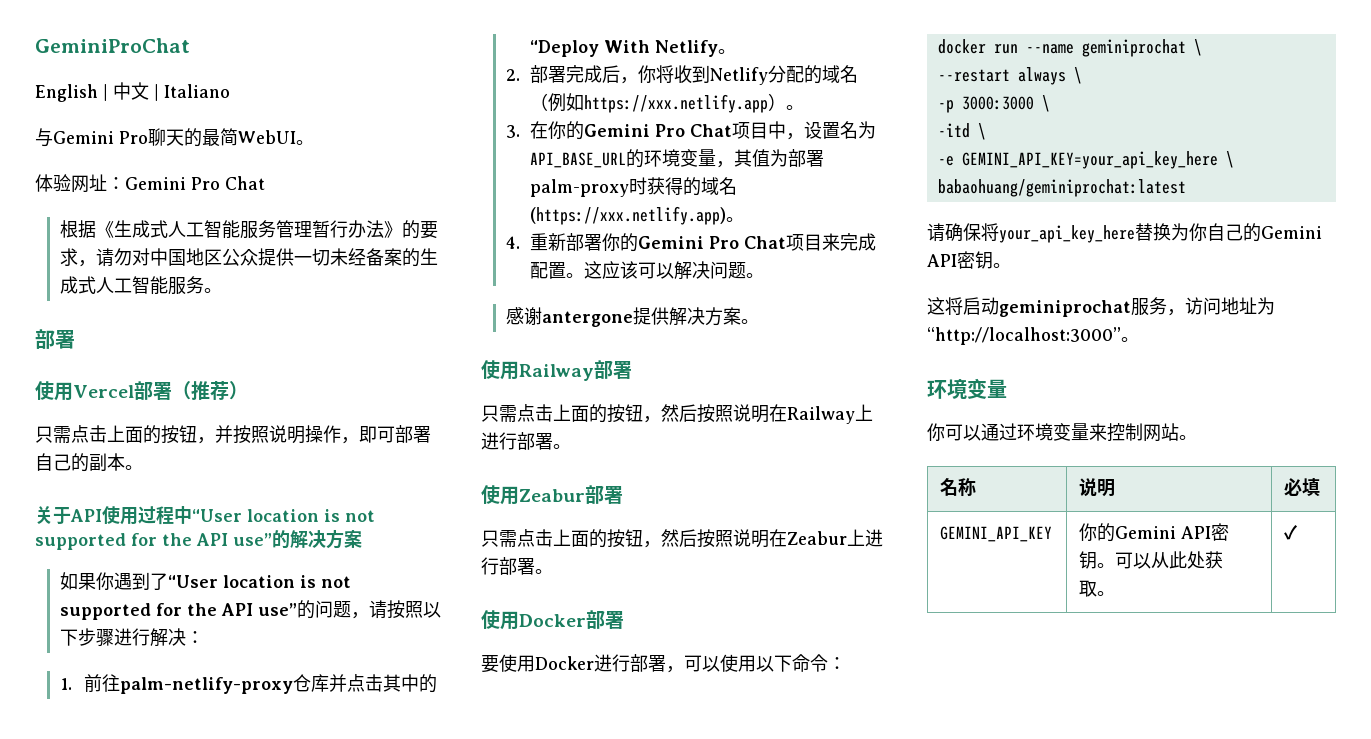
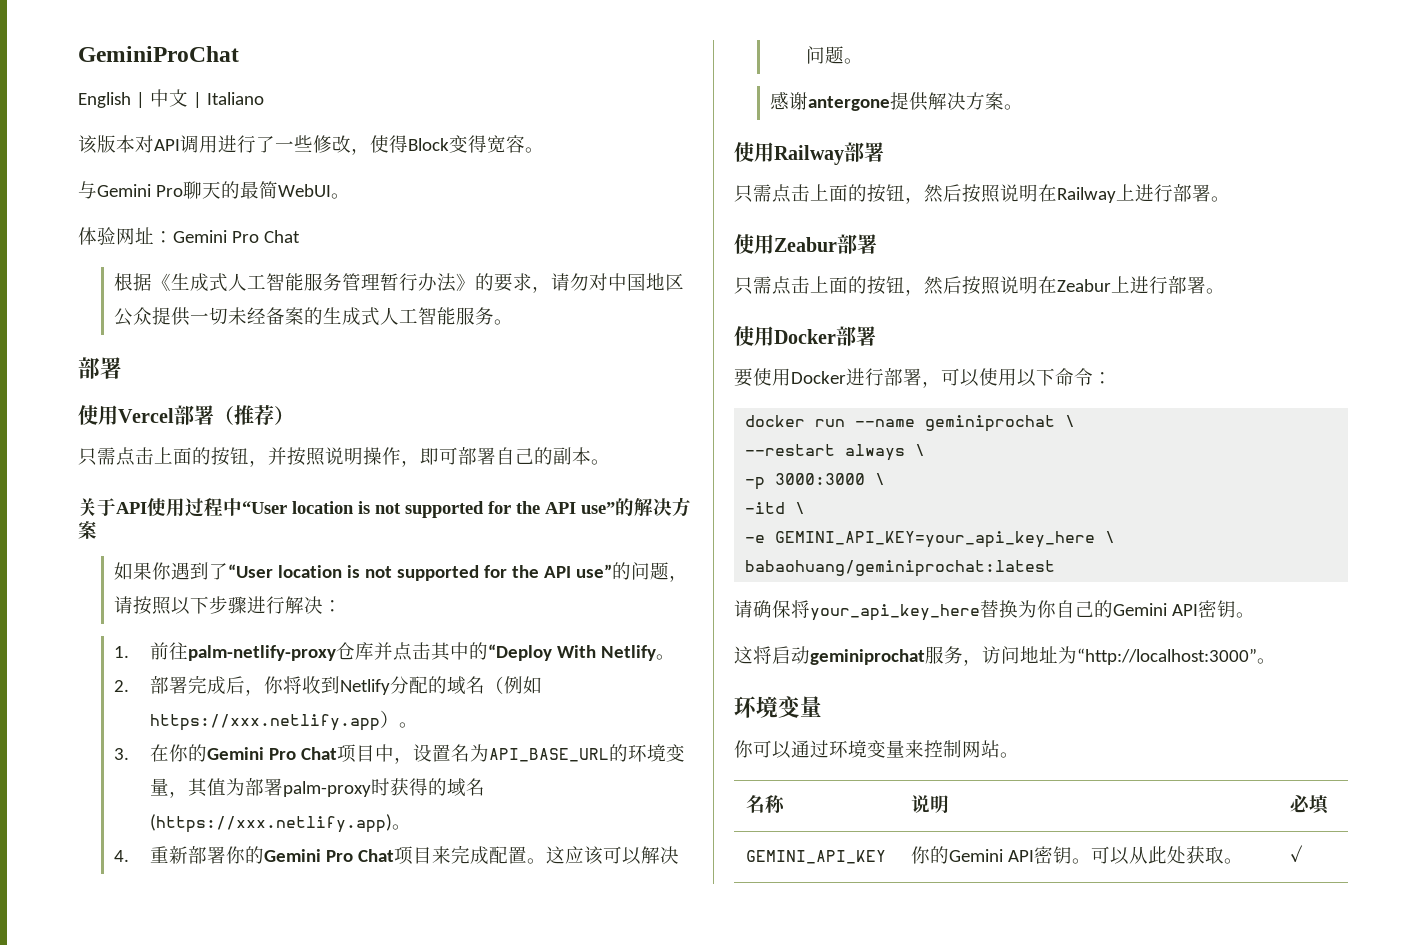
+ 该版本对API调用进行了一些修改，使得Block变得宽容。

